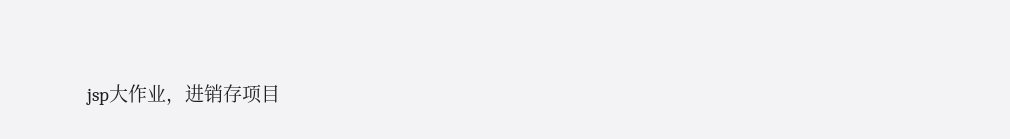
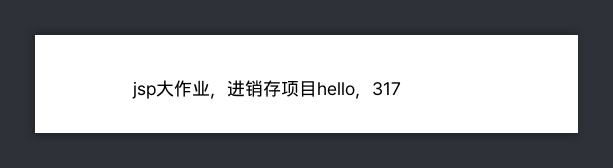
- jsp大作业，进销存项目
+ jsp大作业，进销存项目hello，317

